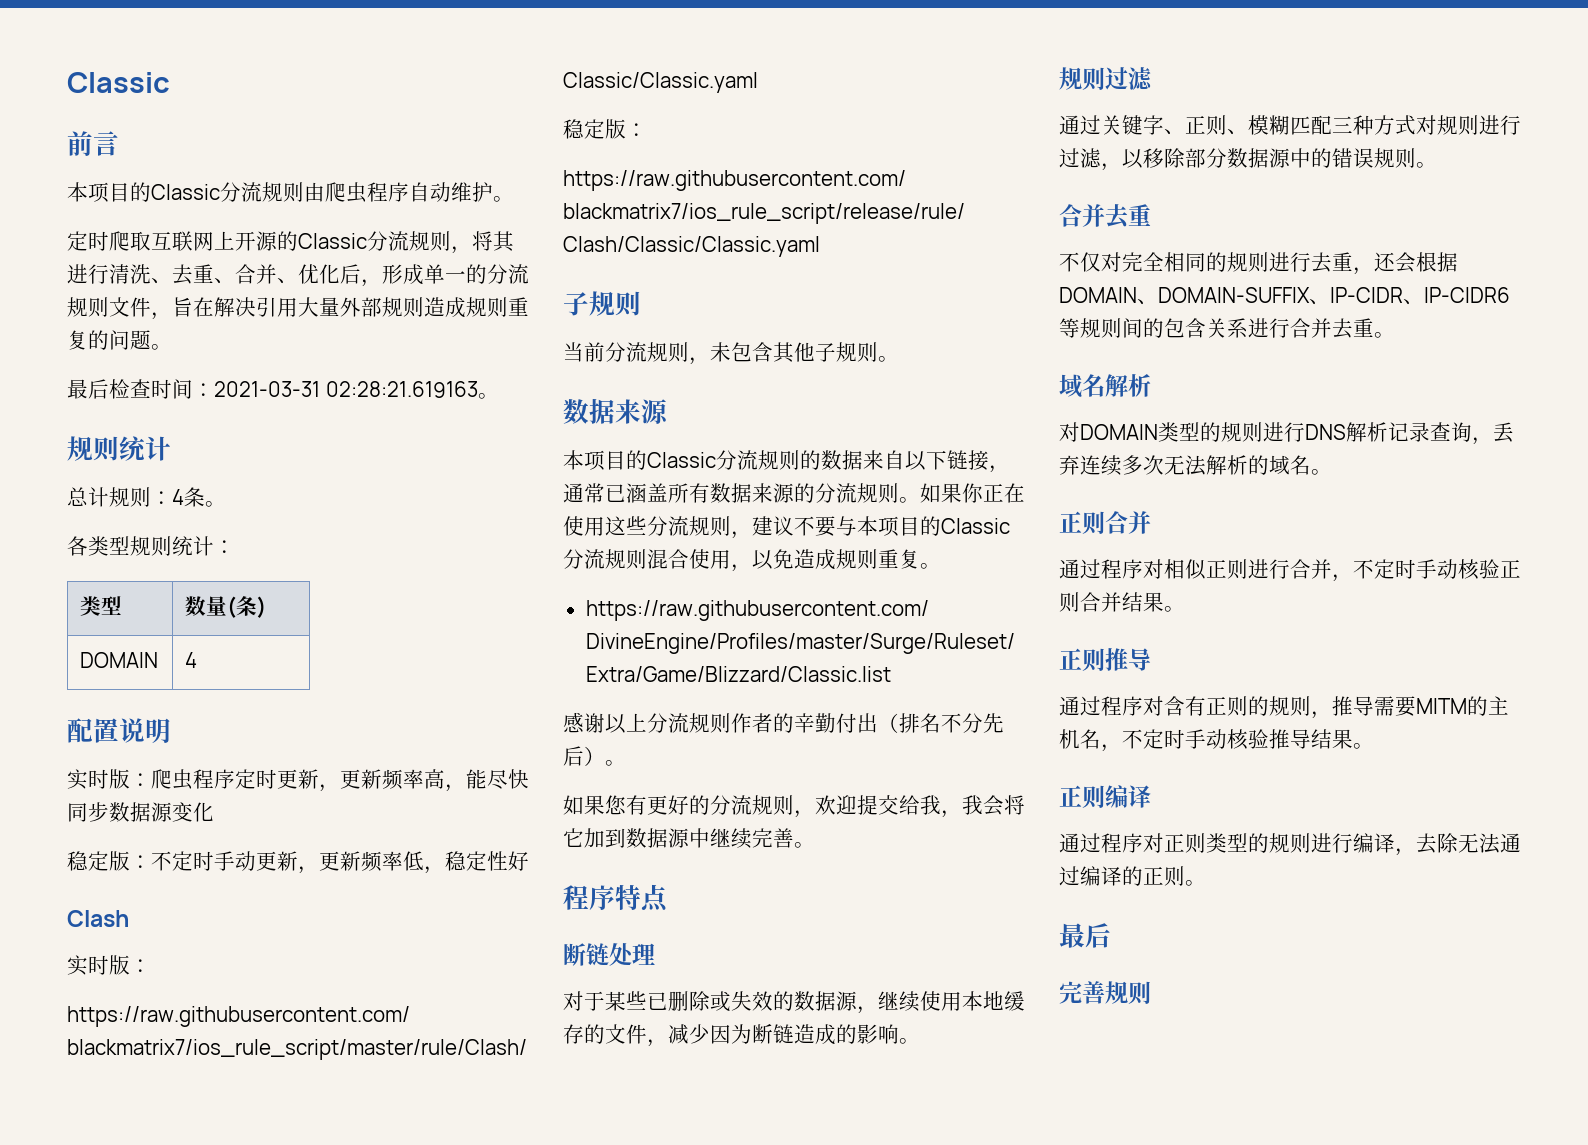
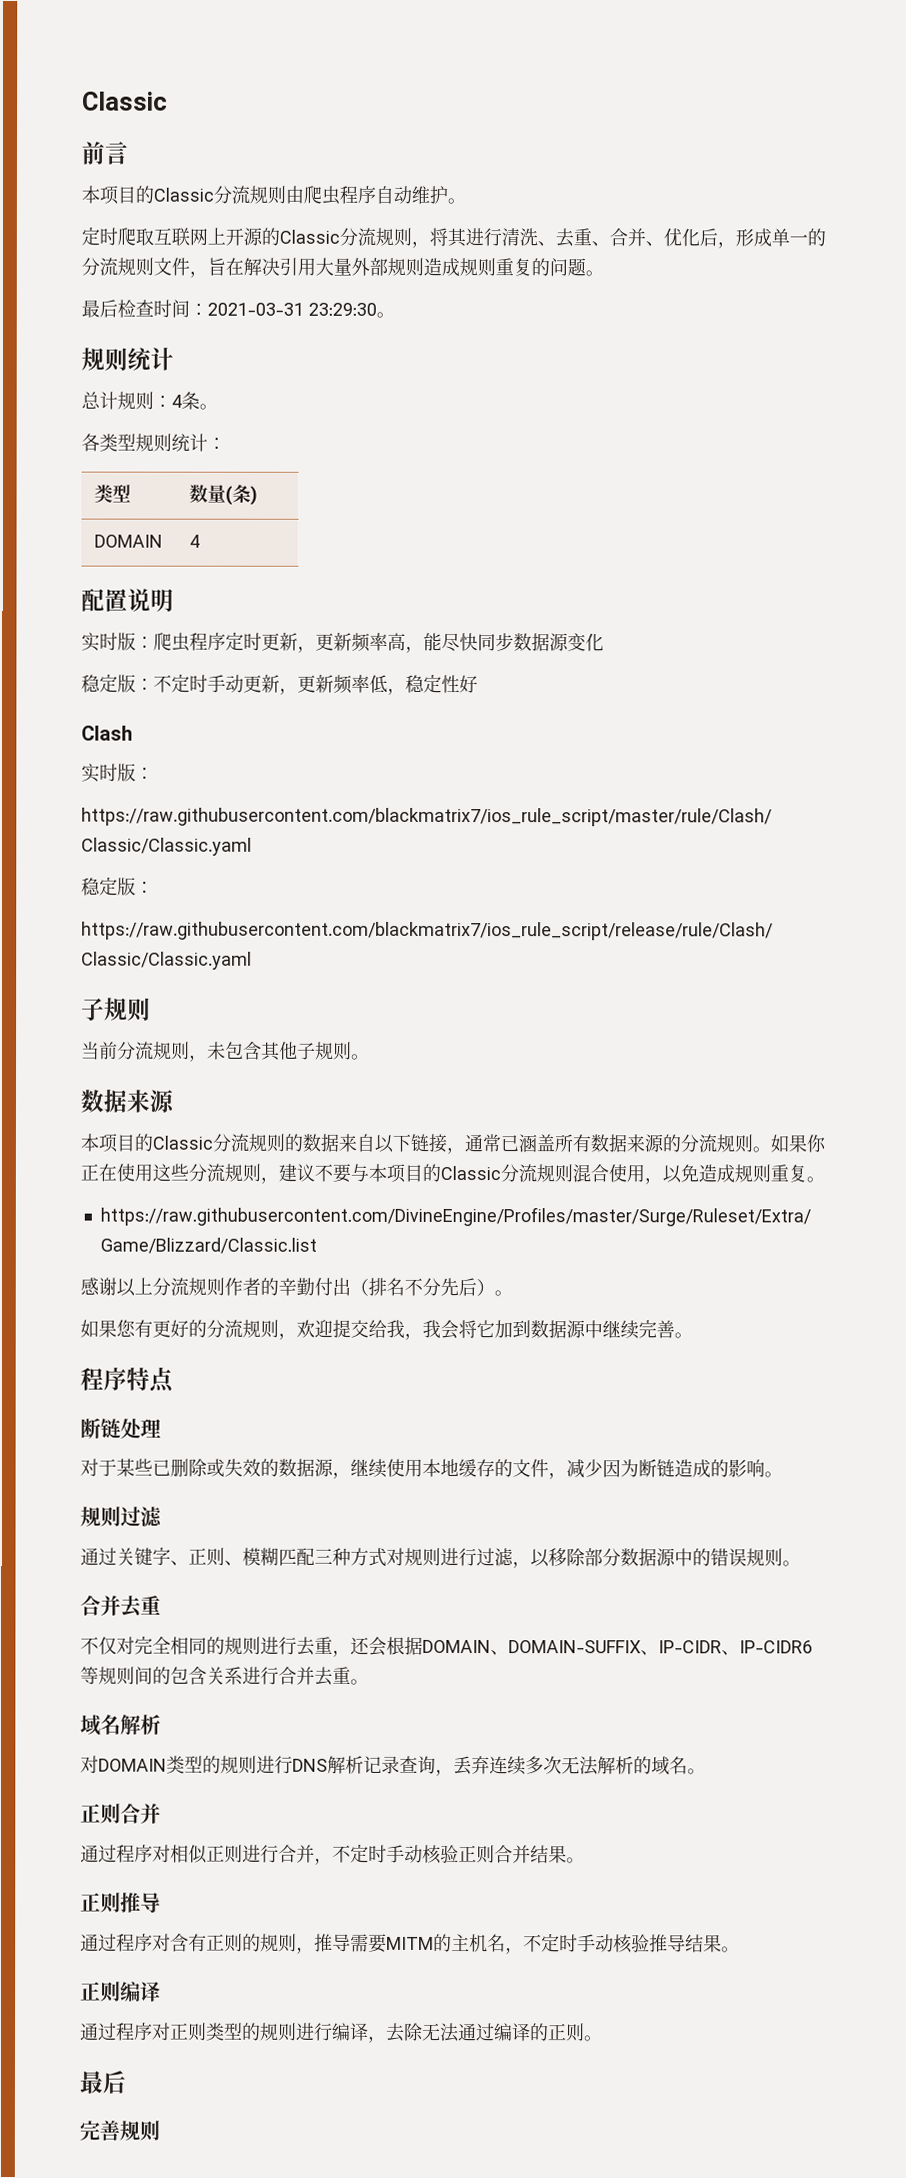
- 最后检查时间：2021-03-31 02:28:21.619163。
+ 最后检查时间：2021-03-31 23:29:30。

